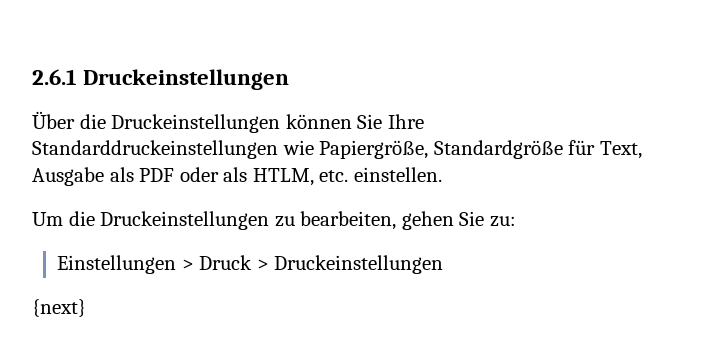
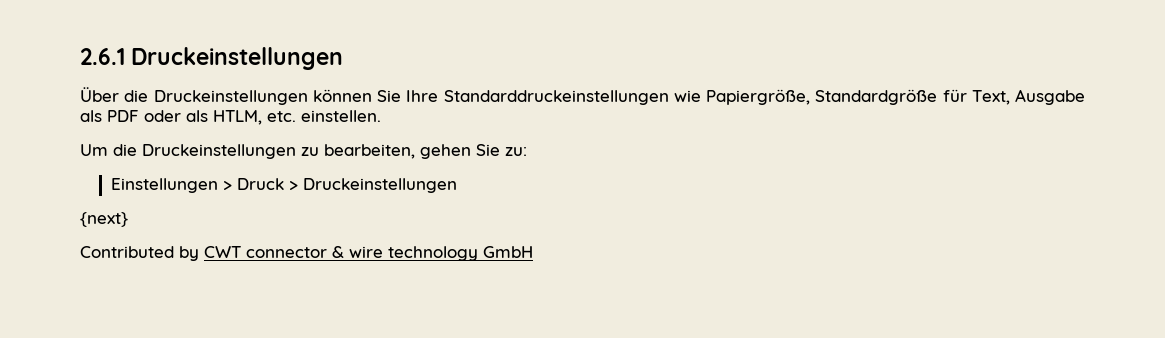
+ Contributed by CWT connector & wire technology GmbH

